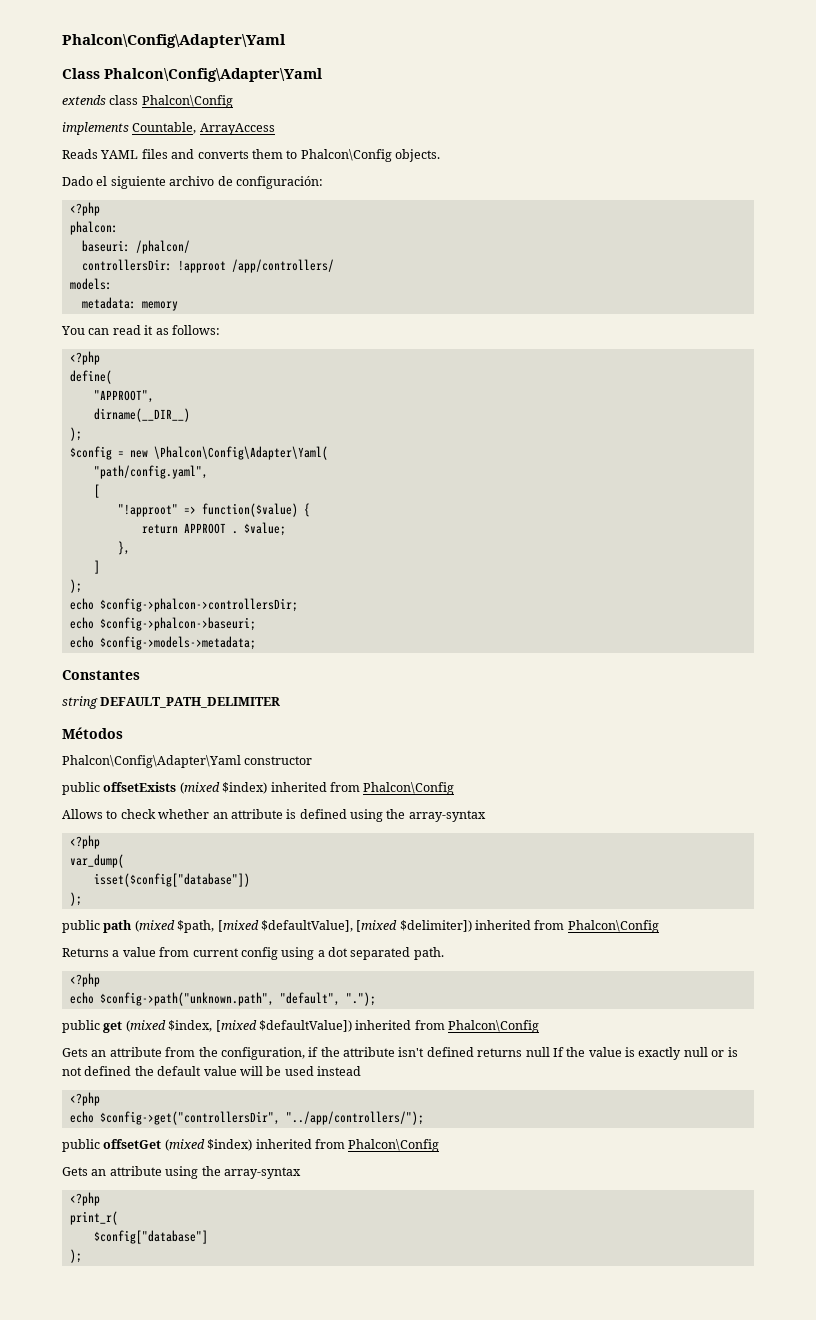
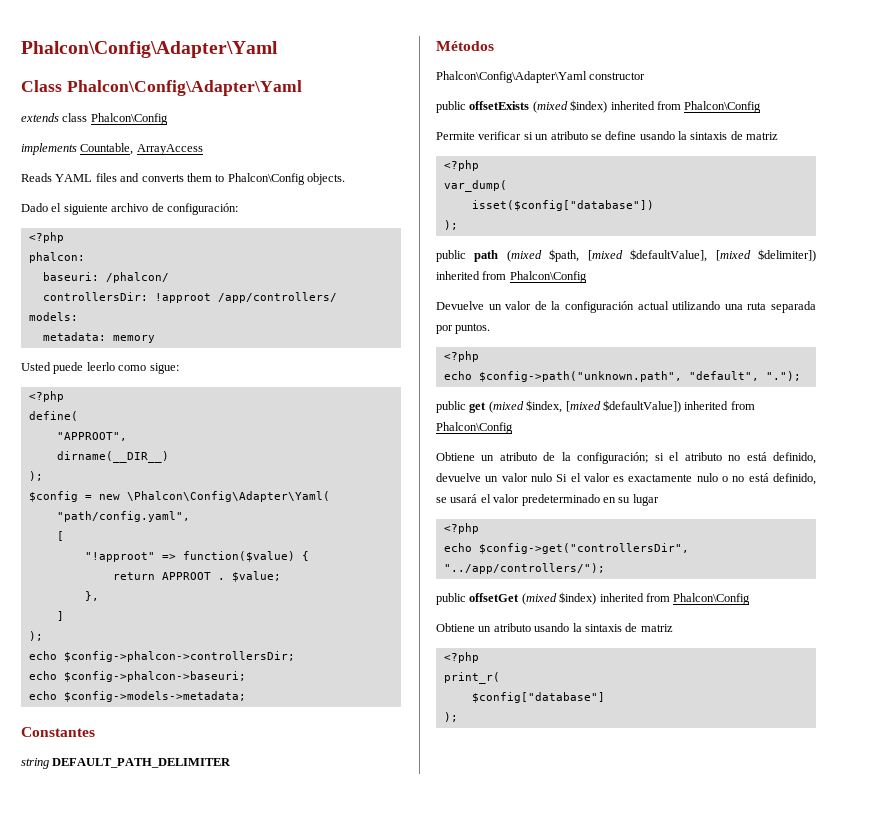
- You can read it as follows:
+ Usted puede leerlo como sigue:
- Allows to check whether an attribute is defined using the array-syntax
+ Permite verificar si un atributo se define usando la sintaxis de matriz
- Returns a value from current config using a dot separated path.
+ Devuelve un valor de la configuración actual utilizando una ruta separada por puntos.
- Gets an attribute from the configuration, if the attribute isn't defined returns null If the value is exactly null or is not defined the default value will be used instead
+ Obtiene un atributo de la configuración; si el atributo no está definido, devuelve un valor nulo Si el valor es exactamente nulo o no está definido, se usará el valor predeterminado en su lugar
- Gets an attribute using the array-syntax
+ Obtiene un atributo usando la sintaxis de matriz

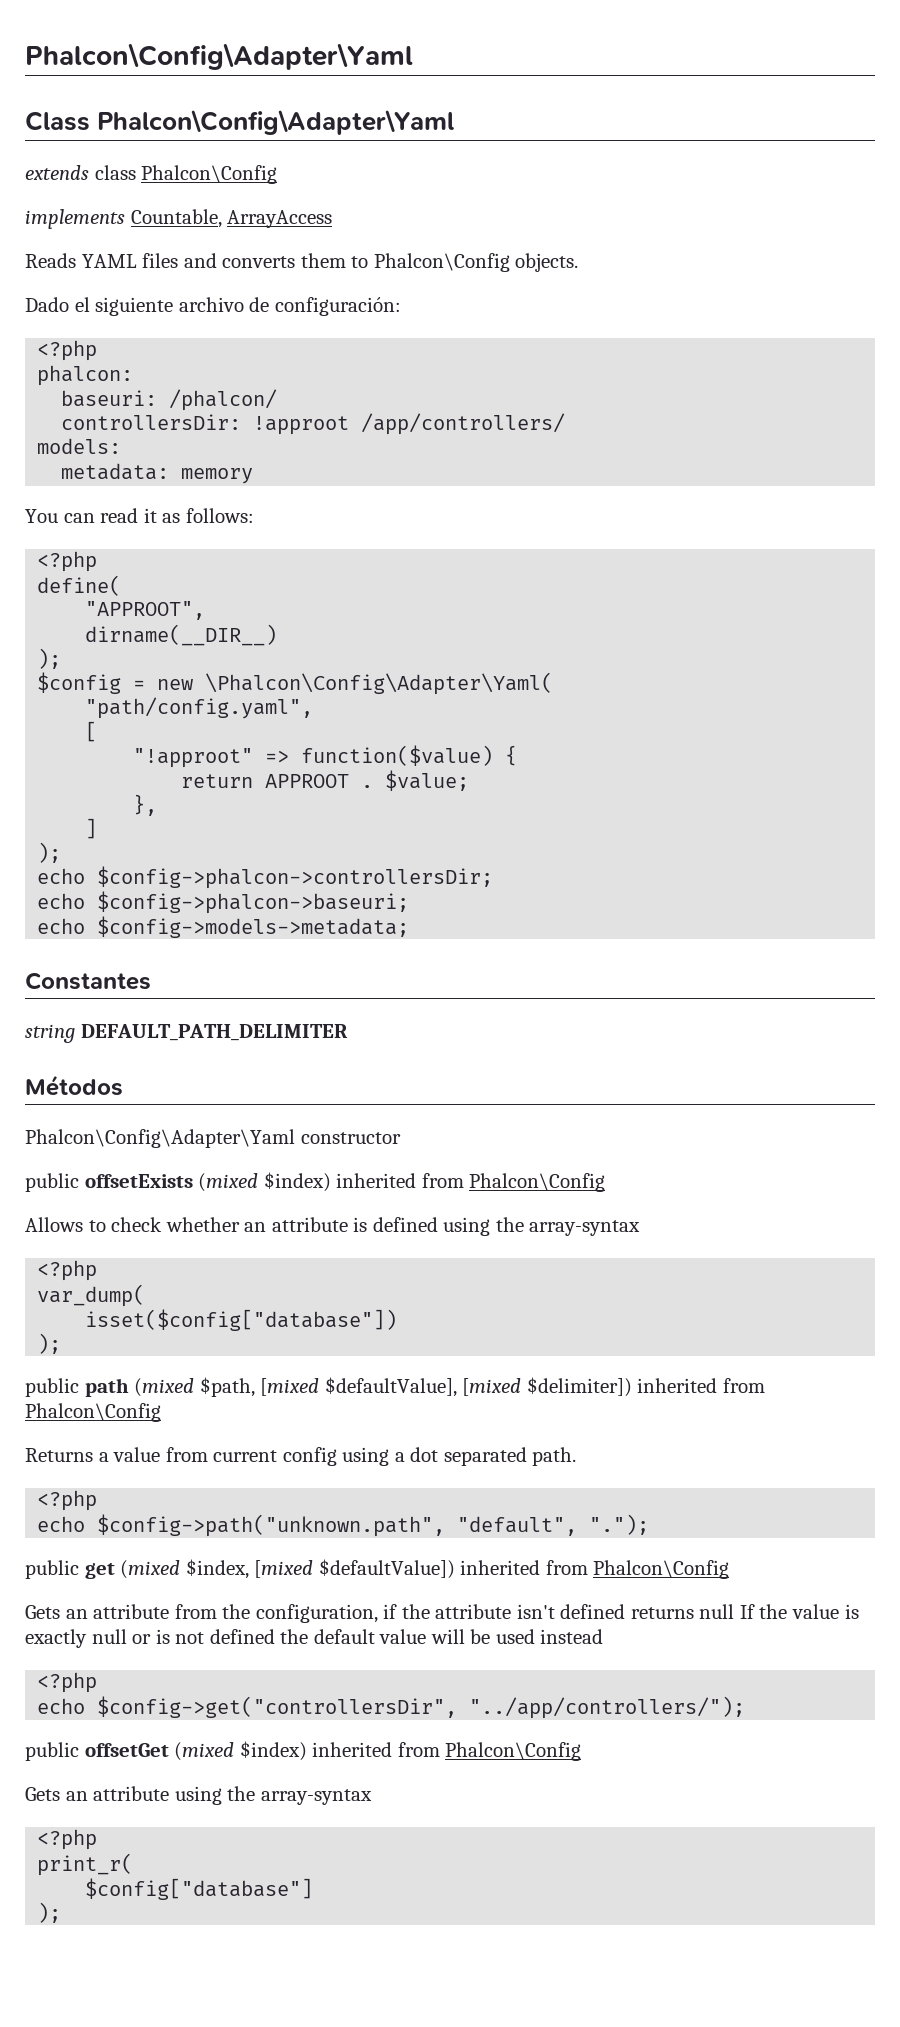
- Usted puede leerlo como sigue:
+ You can read it as follows:
- Permite verificar si un atributo se define usando la sintaxis de matriz
+ Allows to check whether an attribute is defined using the array-syntax
- Devuelve un valor de la configuración actual utilizando una ruta separada por puntos.
+ Returns a value from current config using a dot separated path.
- Obtiene un atributo de la configuración; si el atributo no está definido, devuelve un valor nulo Si el valor es exactamente nulo o no está definido, se usará el valor predeterminado en su lugar
+ Gets an attribute from the configuration, if the attribute isn't defined returns null If the value is exactly null or is not defined the default value will be used instead
- Obtiene un atributo usando la sintaxis de matriz
+ Gets an attribute using the array-syntax

